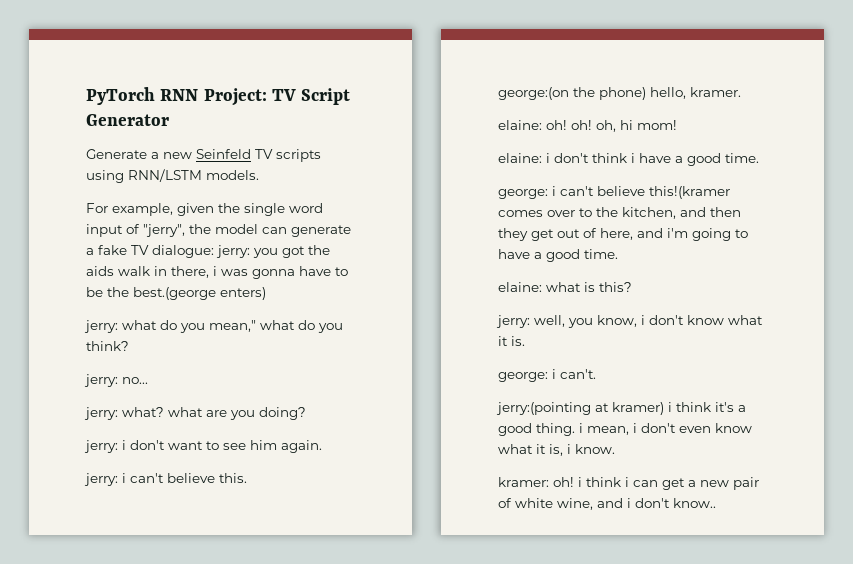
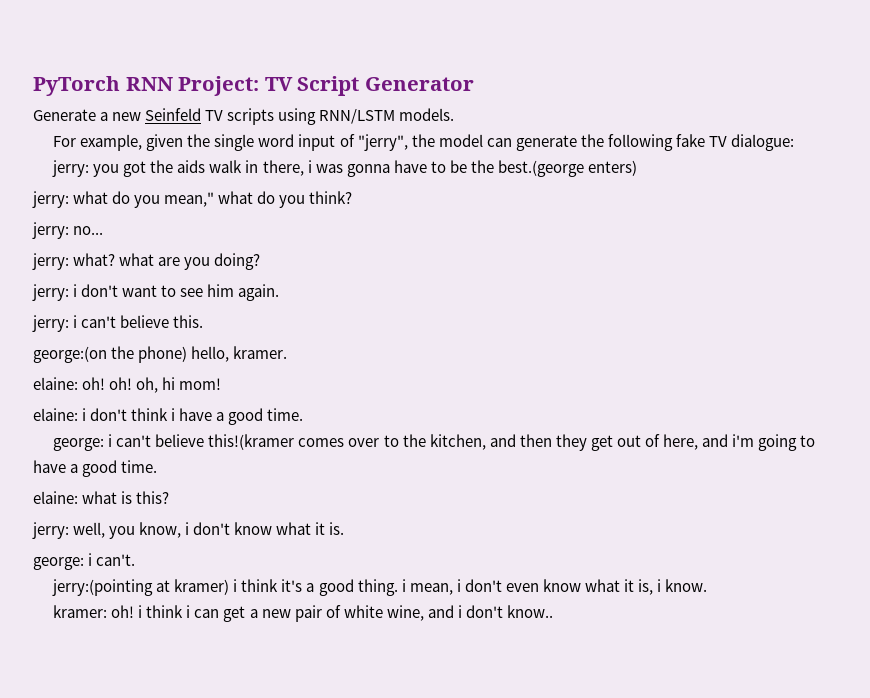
- For example, given the single word input of "jerry", the model can generate a fake TV dialogue: jerry: you got the aids walk in there, i was gonna have to be the best.(george enters)
+ For example, given the single word input of "jerry", the model can generate the following fake TV dialogue:
+ jerry: you got the aids walk in there, i was gonna have to be the best.(george enters)

